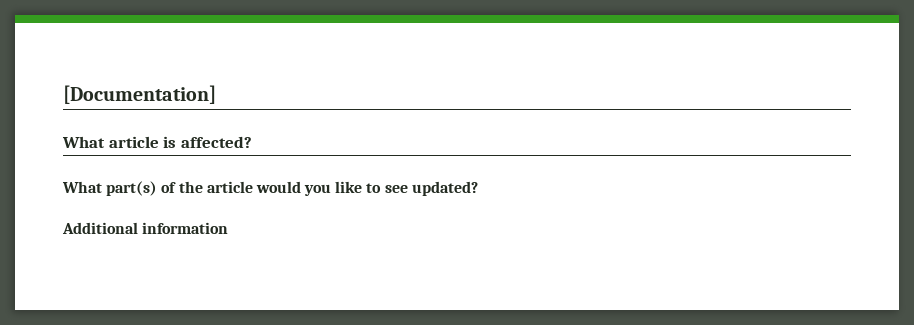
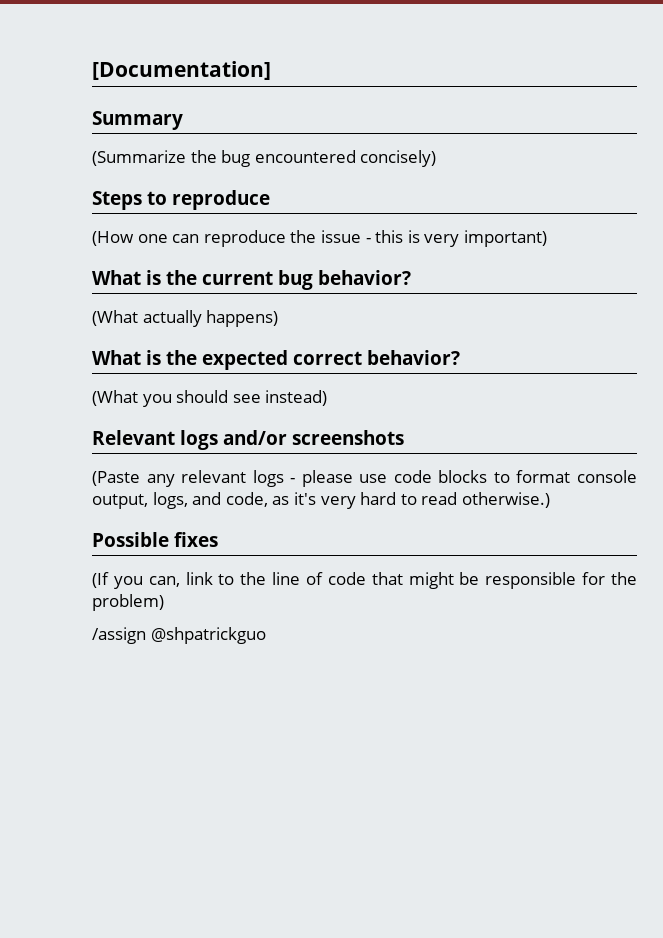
- What article is affected?
- What part(s) of the article would you like to see updated?
- Additional information
+ Summary
+ (Summarize the bug encountered concisely)
+ Steps to reproduce
+ (How one can reproduce the issue - this is very important)
+ What is the current bug behavior?
+ (What actually happens)
+ What is the expected correct behavior?
+ (What you should see instead)
+ Relevant logs and/or screenshots
+ (Paste any relevant logs - please use code blocks to format console output, logs, and code, as it's very hard to read otherwise.)
+ Possible fixes
+ (If you can, link to the line of code that might be responsible for the problem)
+ /assign @shpatrickguo

